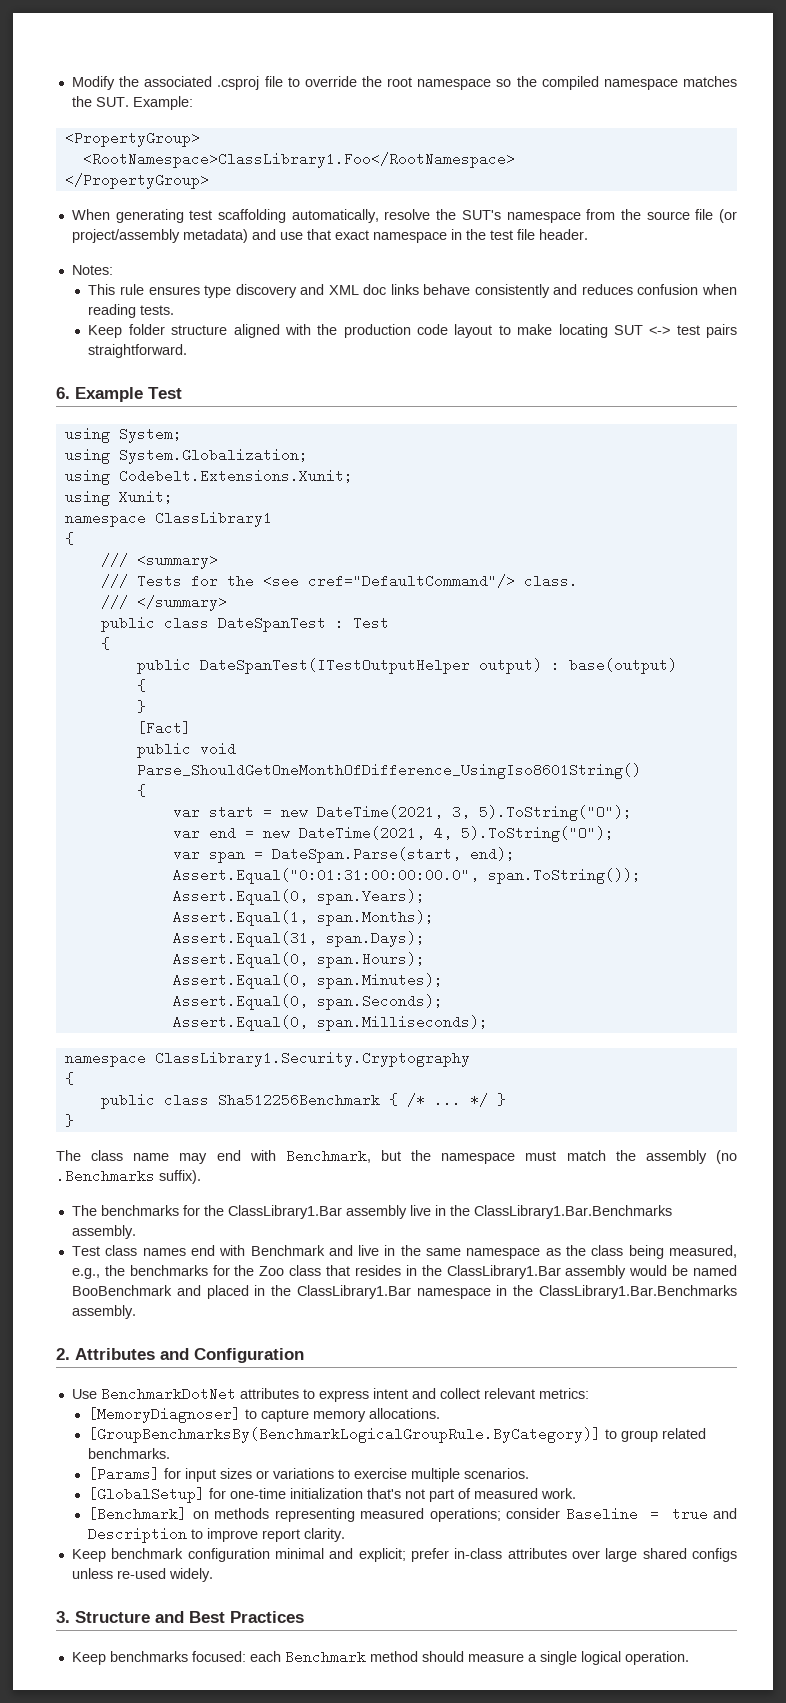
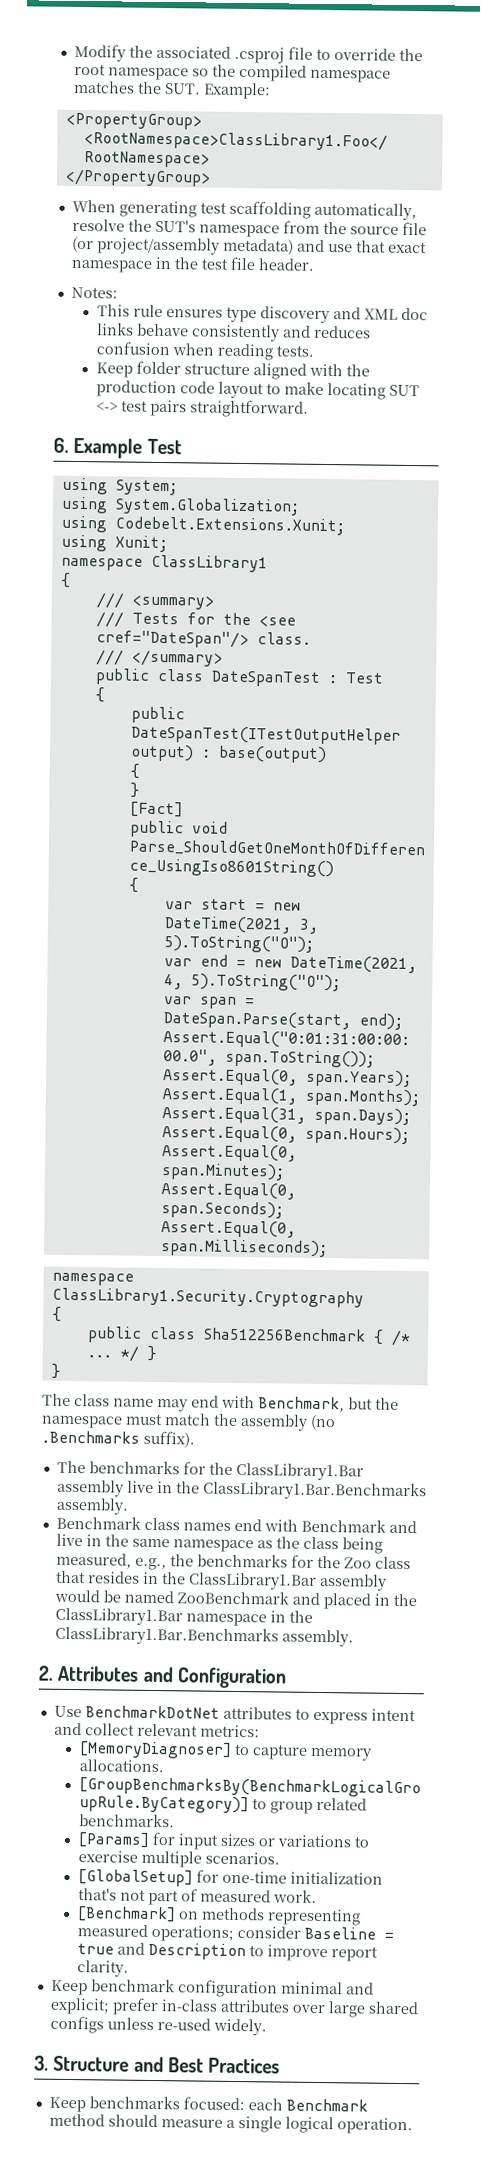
- /// Tests for the <see cref="DefaultCommand"/> class.
+ /// Tests for the <see cref="DateSpan"/> class.
- Test class names end with Benchmark and live in the same namespace as the class being measured, e.g., the benchmarks for the Zoo class that resides in the ClassLibrary1.Bar assembly would be named BooBenchmark and placed in the ClassLibrary1.Bar namespace in the ClassLibrary1.Bar.Benchmarks assembly.
+ Benchmark class names end with Benchmark and live in the same namespace as the class being measured, e.g., the benchmarks for the Zoo class that resides in the ClassLibrary1.Bar assembly would be named ZooBenchmark and placed in the ClassLibrary1.Bar namespace in the ClassLibrary1.Bar.Benchmarks assembly.

